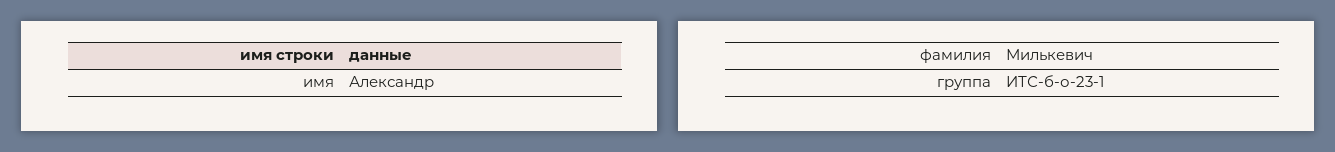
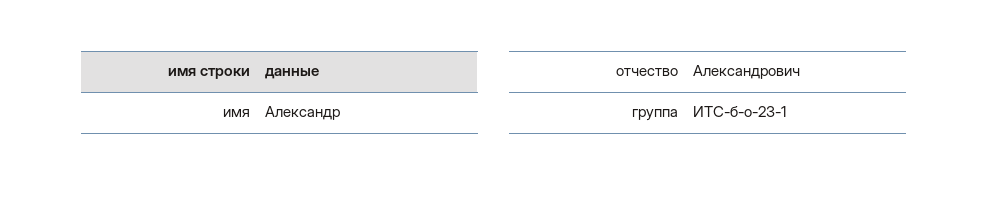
- фамилия | Милькевич
+ отчество | Александрович

